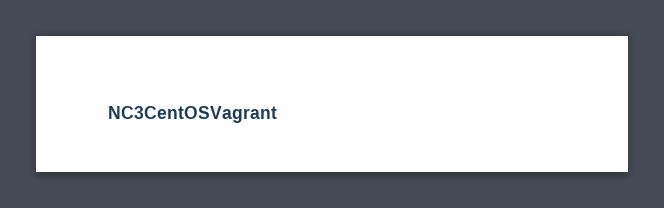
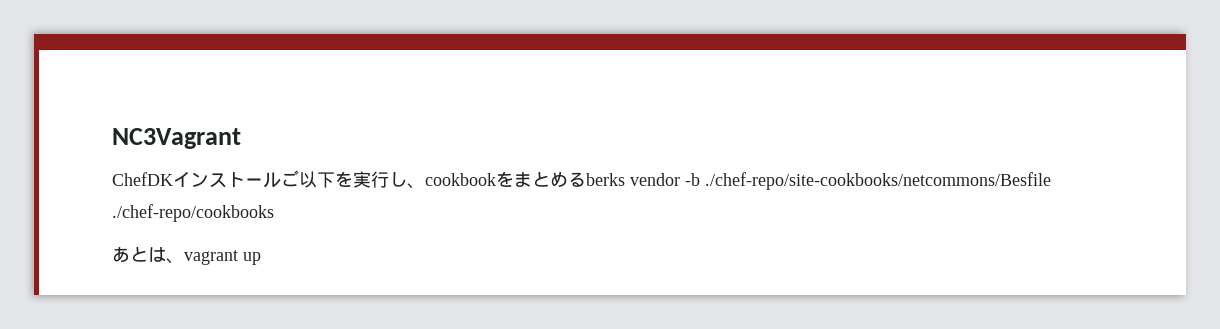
- NC3CentOSVagrant
+ NC3Vagrant
+ ChefDKインストールご以下を実行し、cookbookをまとめるberks vendor -b ./chef-repo/site-cookbooks/netcommons/Besfile ./chef-repo/cookbooks
+ あとは、vagrant up

